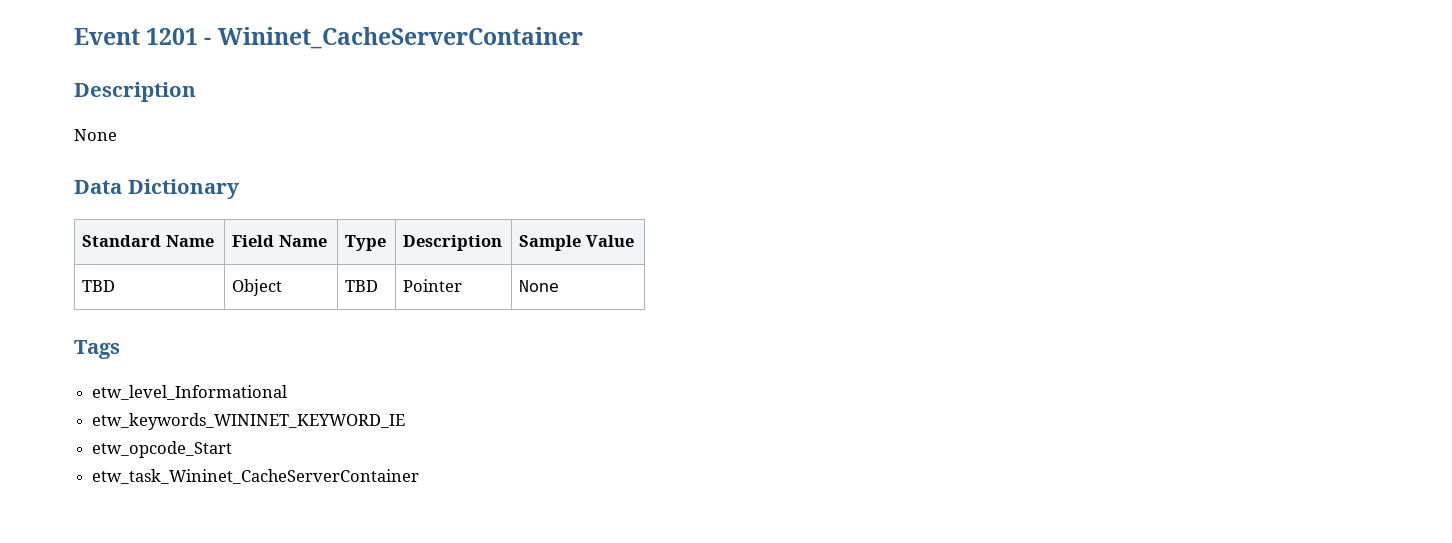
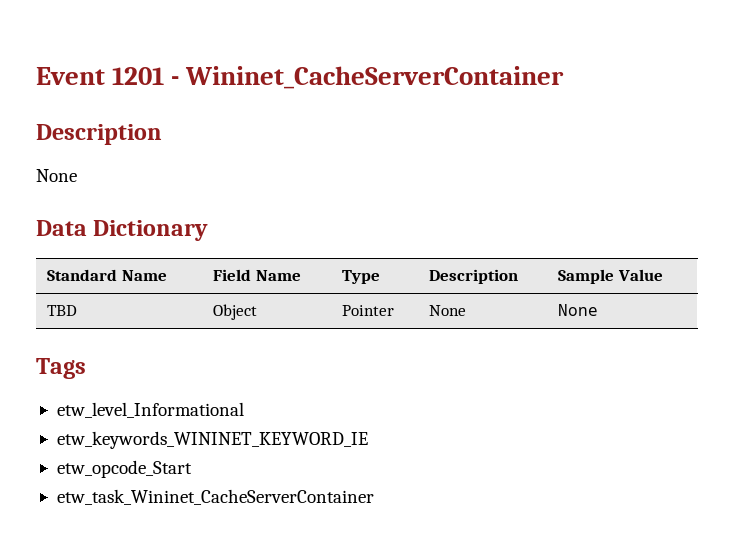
- TBD | Object | TBD | Pointer | None
+ TBD | Object | Pointer | None | None

